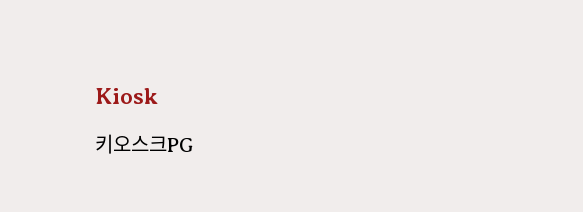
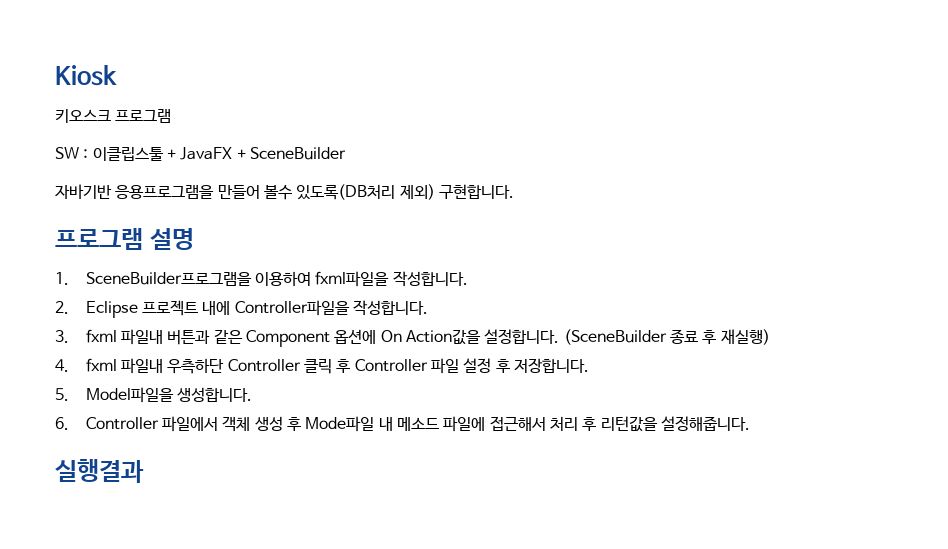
- 키오스크PG
+ 키오스크 프로그램
+ SW : 이클립스툴 + JavaFX + SceneBuilder
+ 자바기반 응용프로그램을 만들어 볼수 있도록(DB처리 제외) 구현합니다.
+ 프로그램 설명
+ 1. SceneBuilder프로그램을 이용하여 fxml파일을 작성합니다.
+ 2. Eclipse 프로젝트 내에 Controller파일을 작성합니다.
+ 3. fxml 파일내 버튼과 같은 Component 옵션에 On Action값을 설정합니다. (SceneBuilder 종료 후 재실행)
+ 4. fxml 파일내 우측하단 Controller 클릭 후 Controller 파일 설정 후 저장합니다.
+ 5. Model파일을 생성합니다.
+ 6. Controller 파일에서 객체 생성 후 Mode파일 내 메소드 파일에 접근해서 처리 후 리턴값을 설정해줍니다.
+ 실행결과

